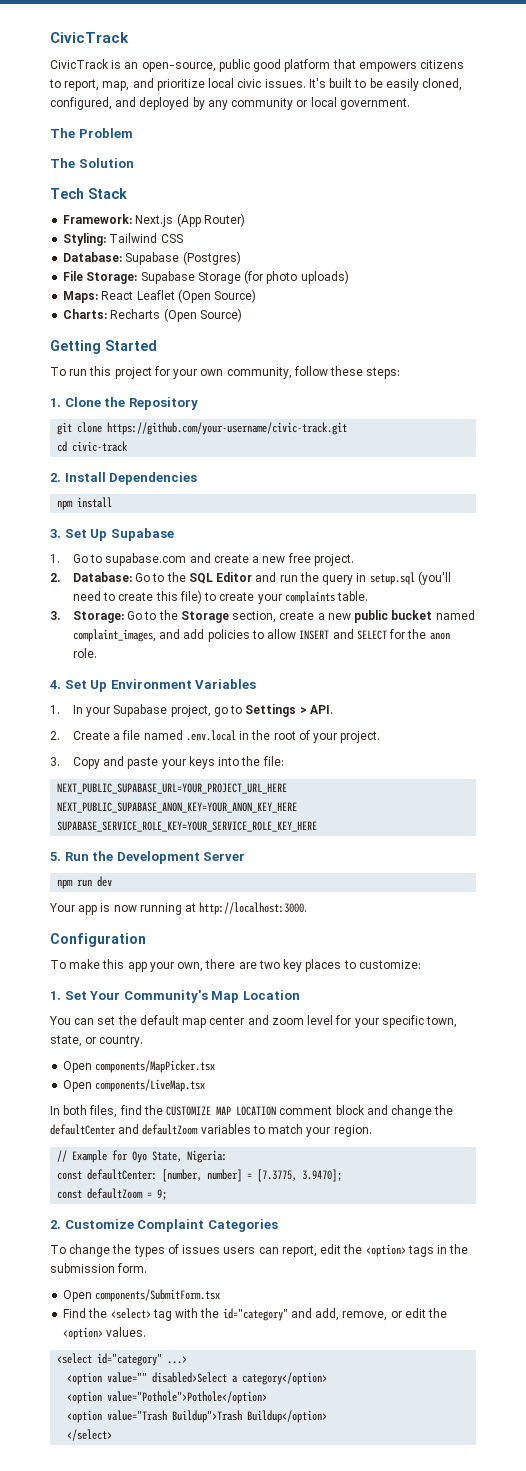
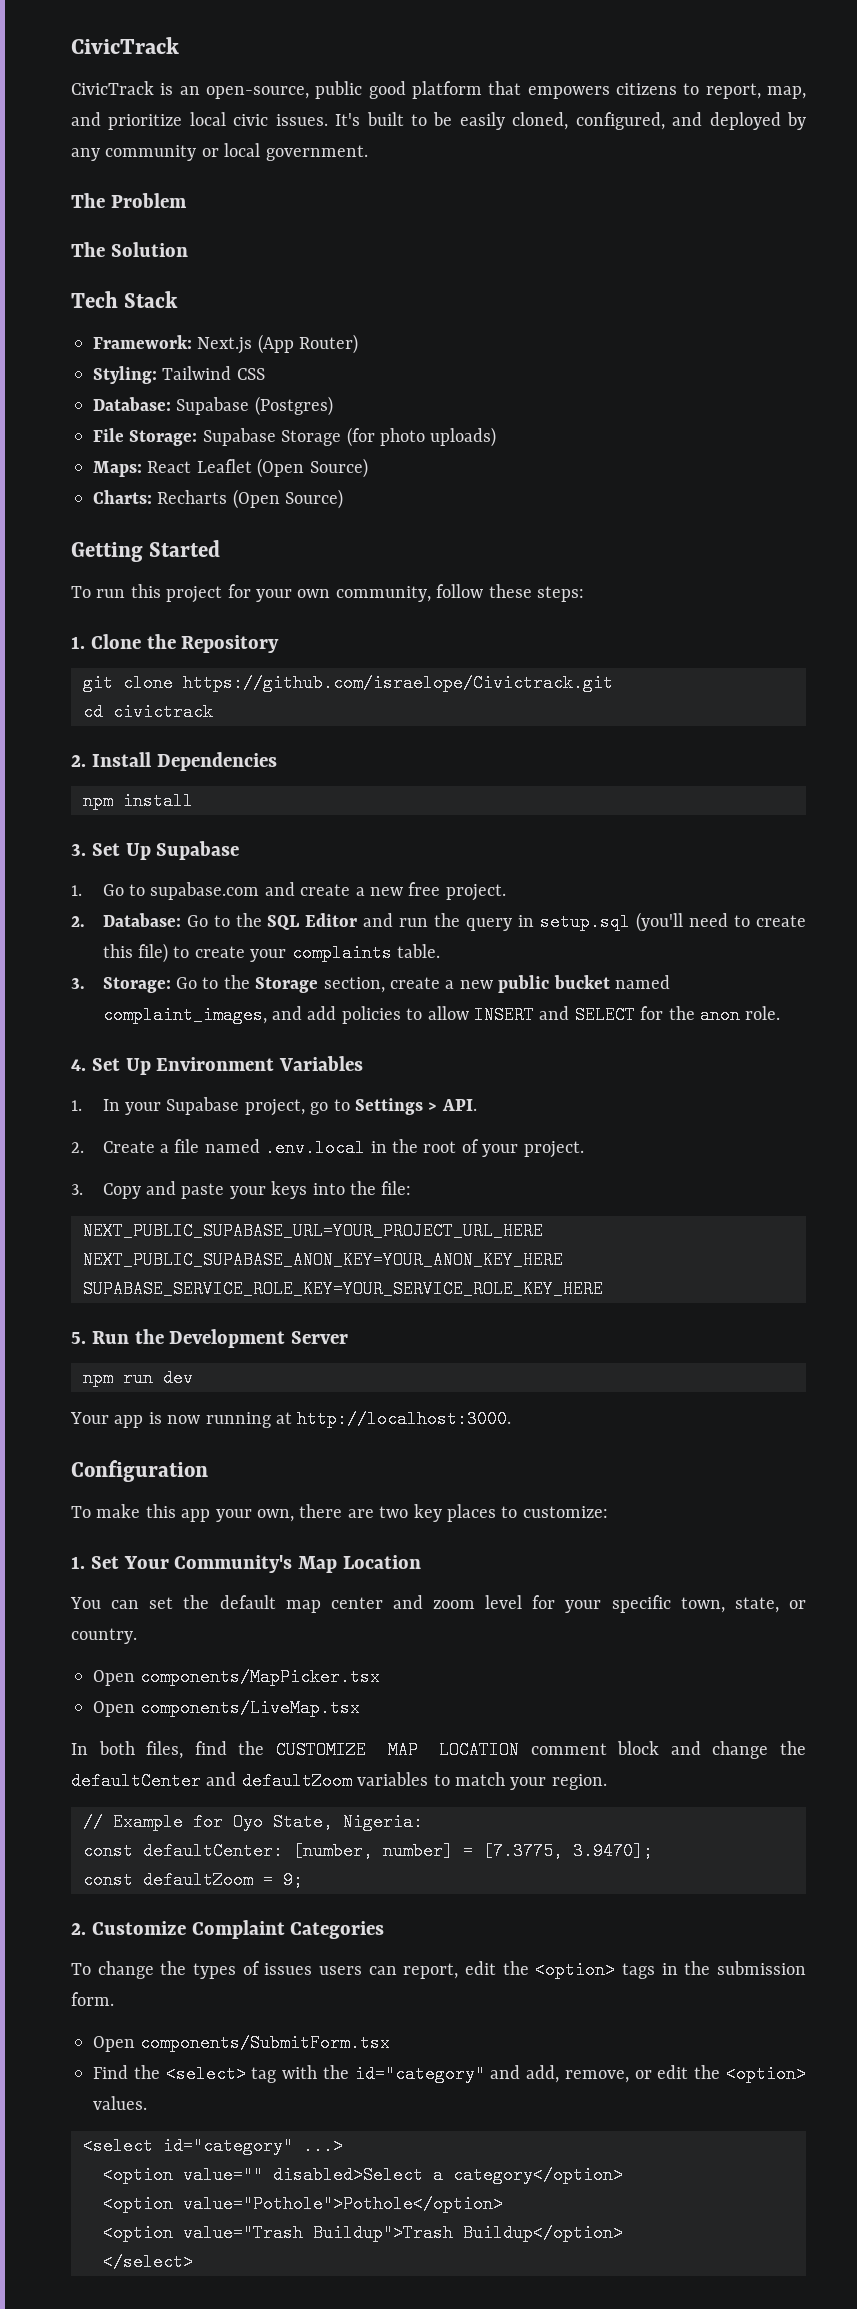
- git clone https://github.com/your-username/civic-track.git
+ git clone https://github.com/israelope/Civictrack.git
- cd civic-track
+ cd civictrack

